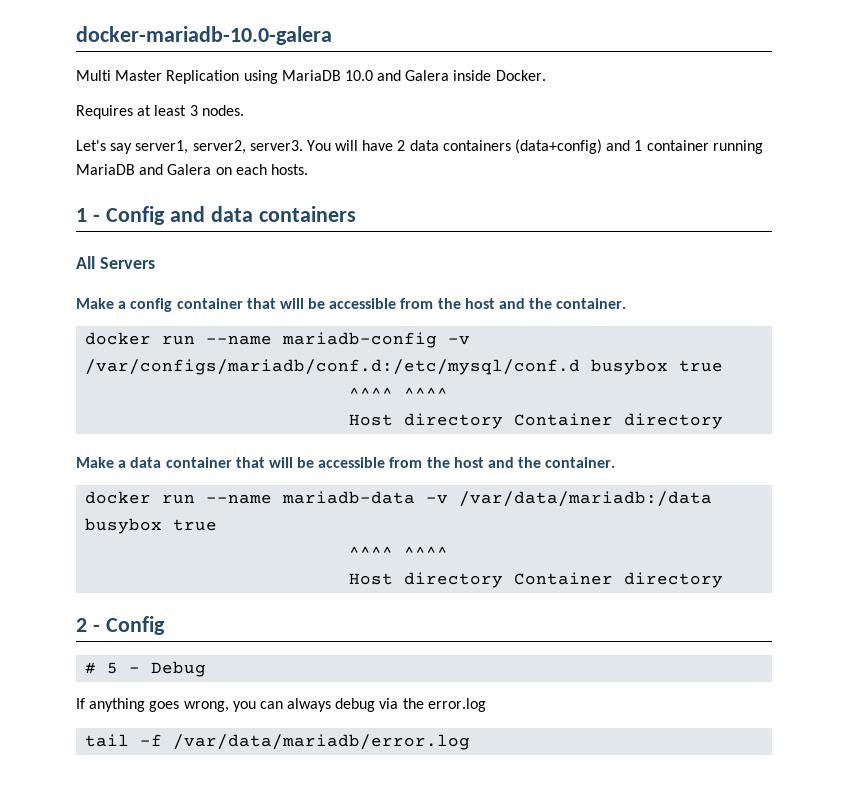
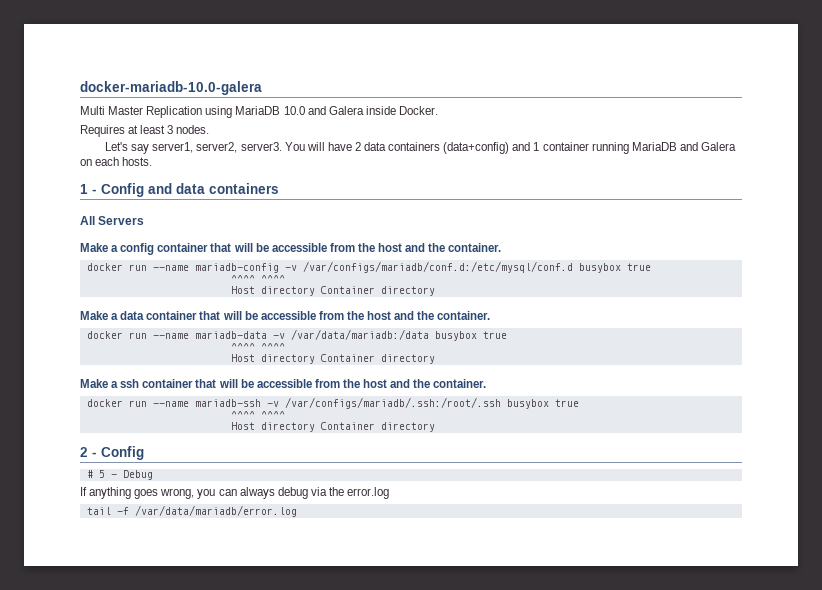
+ Make a ssh container that will be accessible from the host and the container.
+ docker run --name mariadb-ssh -v /var/configs/mariadb/.ssh:/root/.ssh busybox true
+ ^^^^ ^^^^
+ Host directory Container directory

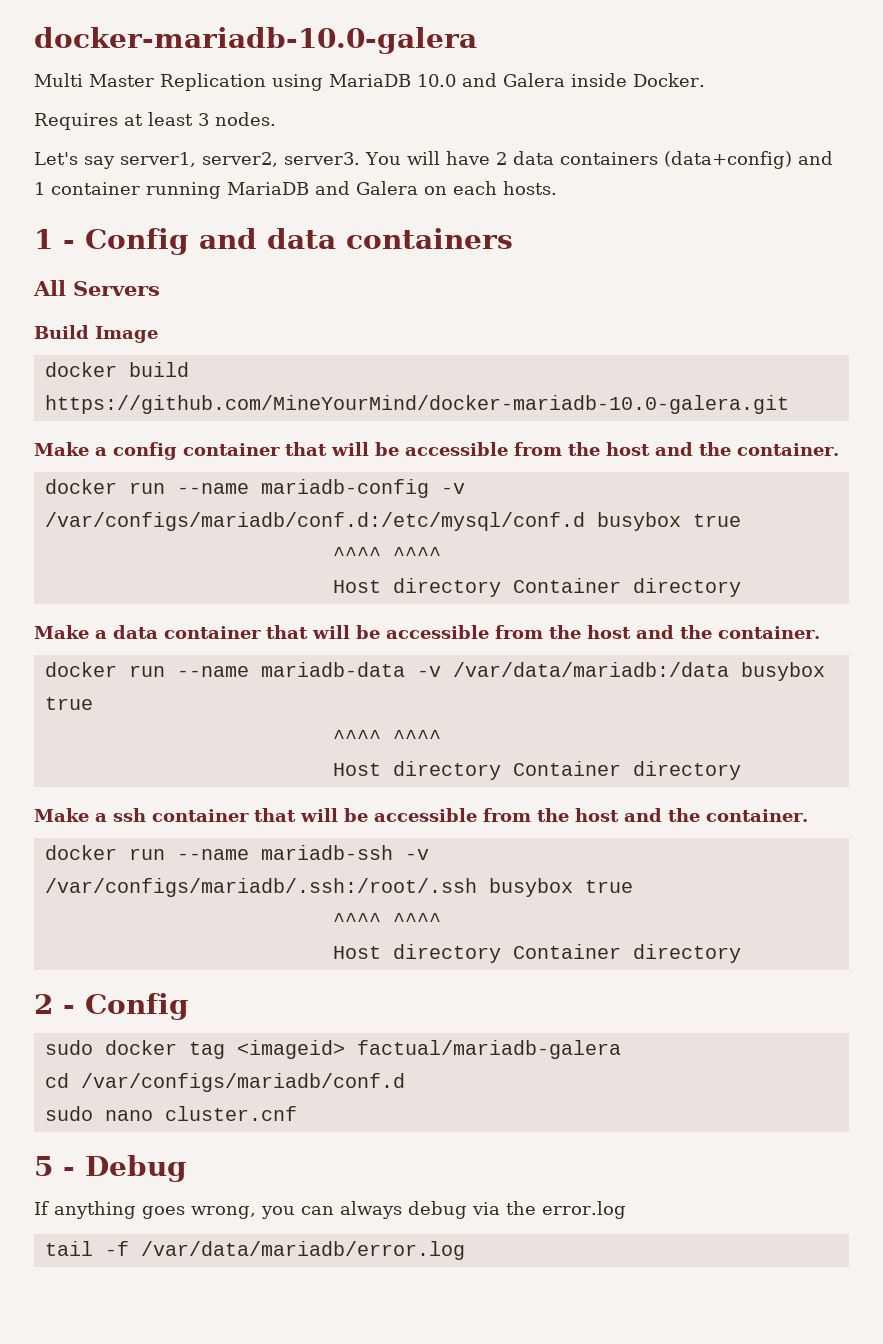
+ Build Image
+ docker build https://github.com/MineYourMind/docker-mariadb-10.0-galera.git
- # 5 - Debug
+ sudo docker tag <imageid> factual/mariadb-galera
+ cd /var/configs/mariadb/conf.d
+ sudo nano cluster.cnf
+ 5 - Debug

